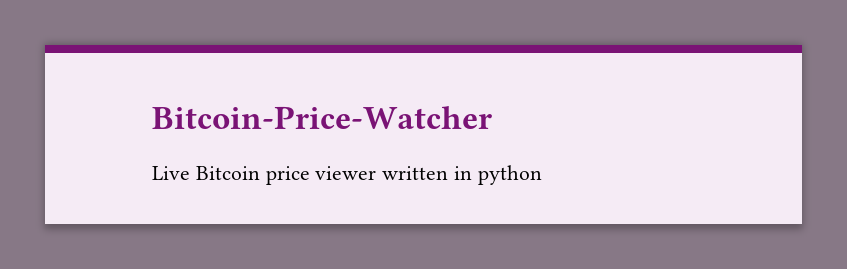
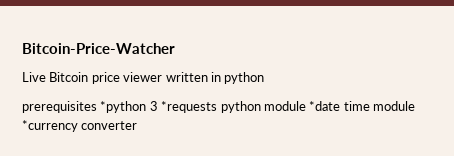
+ prerequisites *python 3 *requests python module *date time module *currency converter

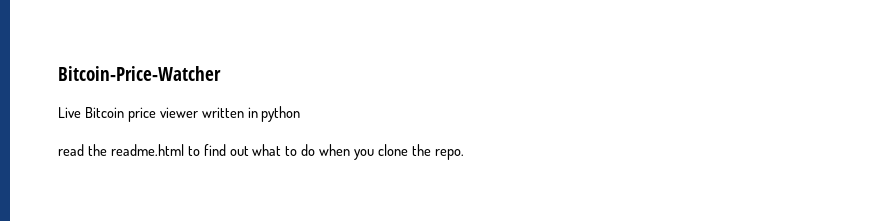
- prerequisites *python 3 *requests python module *date time module *currency converter
+ read the readme.html to find out what to do when you clone the repo.

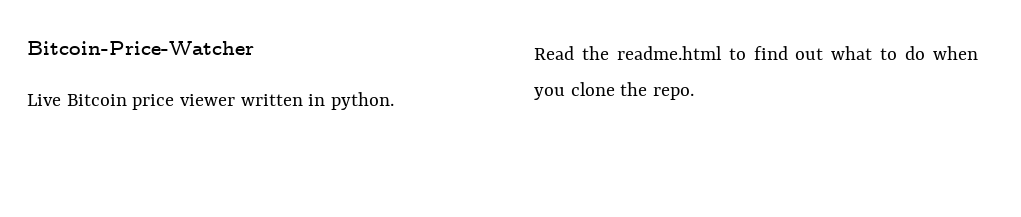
- Live Bitcoin price viewer written in python
- read the readme.html to find out what to do when you clone the repo.
+ Live Bitcoin price viewer written in python.
+ Read the readme.html to find out what to do when you clone the repo.

